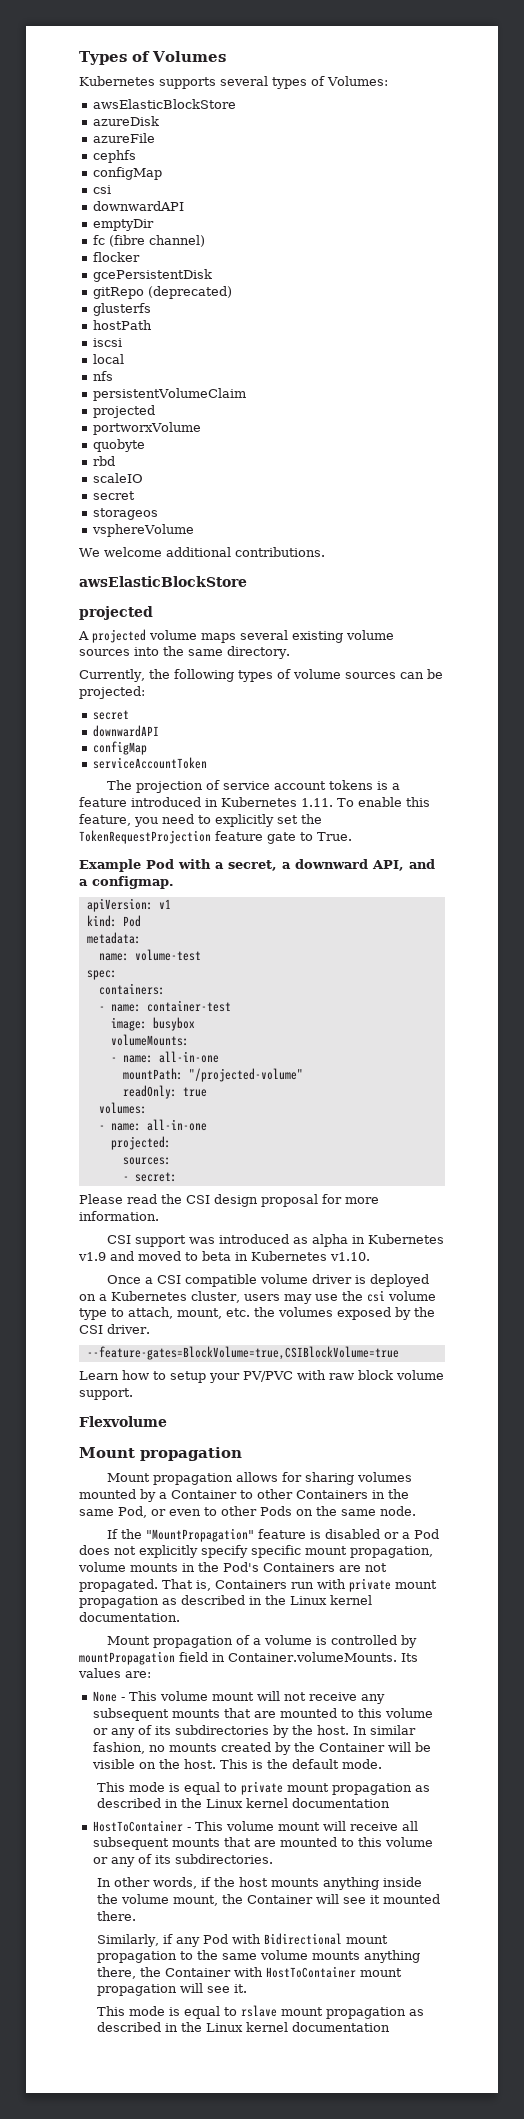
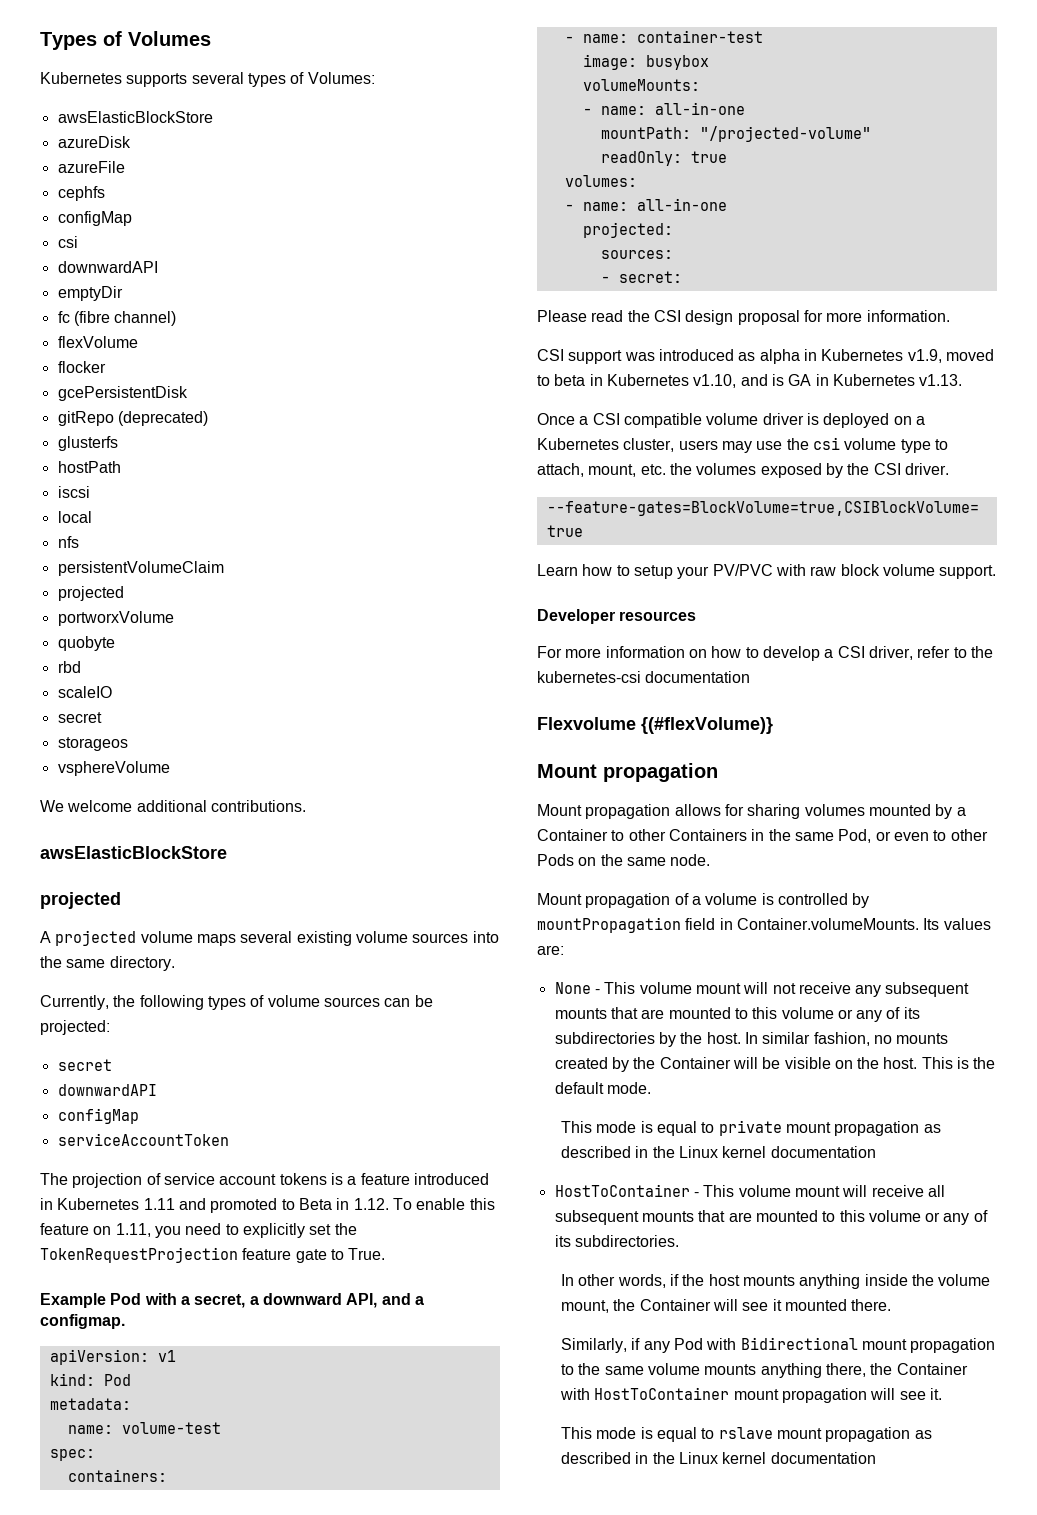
+ flexVolume
- The projection of service account tokens is a feature introduced in Kubernetes 1.11. To enable this feature, you need to explicitly set the TokenRequestProjection feature gate to True.
+ The projection of service account tokens is a feature introduced in Kubernetes 1.11 and promoted to Beta in 1.12. To enable this feature on 1.11, you need to explicitly set the TokenRequestProjection feature gate to True.
- CSI support was introduced as alpha in Kubernetes v1.9 and moved to beta in Kubernetes v1.10.
+ CSI support was introduced as alpha in Kubernetes v1.9, moved to beta in Kubernetes v1.10, and is GA in Kubernetes v1.13.
+ Developer resources
+ For more information on how to develop a CSI driver, refer to the kubernetes-csi documentation
- Flexvolume
+ Flexvolume {(#flexVolume)}
- If the "MountPropagation" feature is disabled or a Pod does not explicitly specify specific mount propagation, volume mounts in the Pod's Containers are not propagated. That is, Containers run with private mount propagation as described in the Linux kernel documentation.

